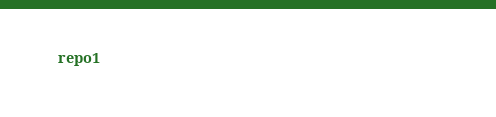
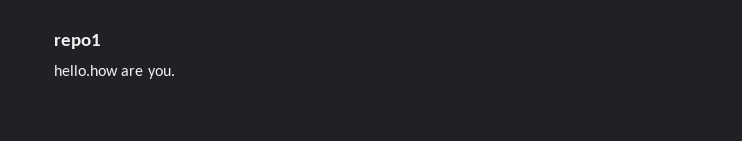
+ hello.how are you.

